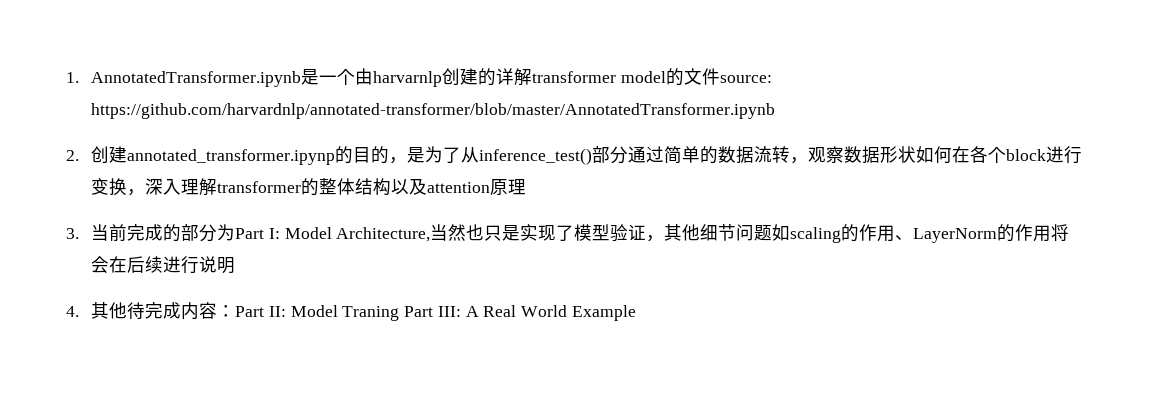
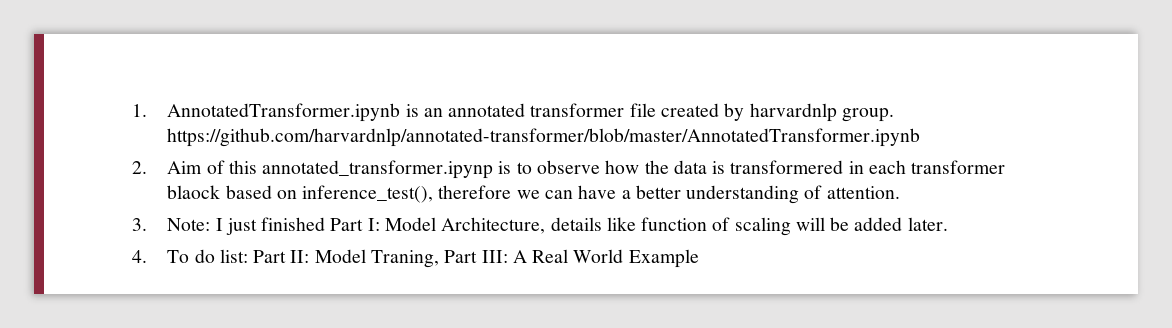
- 1. AnnotatedTransformer.ipynb是一个由harvarnlp创建的详解transformer model的文件source: https://github.com/harvardnlp/annotated-transformer/blob/master/AnnotatedTransformer.ipynb
- 2.创建annotated_transformer.ipynp的目的，是为了从inference_test()部分通过简单的数据流转，观察数据形状如何在各个block进行变换，深入理解transformer的整体结构以及attention原理
- 3.当前完成的部分为Part I: Model Architecture,当然也只是实现了模型验证，其他细节问题如scaling的作用、LayerNorm的作用将会在后续进行说明
- 4.其他待完成内容：Part II: Model Traning Part III: A Real World Example
+ 1. AnnotatedTransformer.ipynb is an annotated transformer file created by harvardnlp group. https://github.com/harvardnlp/annotated-transformer/blob/master/AnnotatedTransformer.ipynb
+ 2. Aim of this annotated_transformer.ipynp is to observe how the data is transformered in each transformer blaock based on inference_test(), therefore we can have a better understanding of attention.
+ 3. Note: I just finished Part I: Model Architecture, details like function of scaling will be added later.
+ 4. To do list: Part II: Model Traning, Part III: A Real World Example

